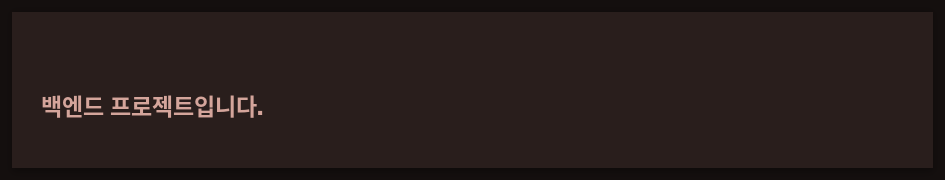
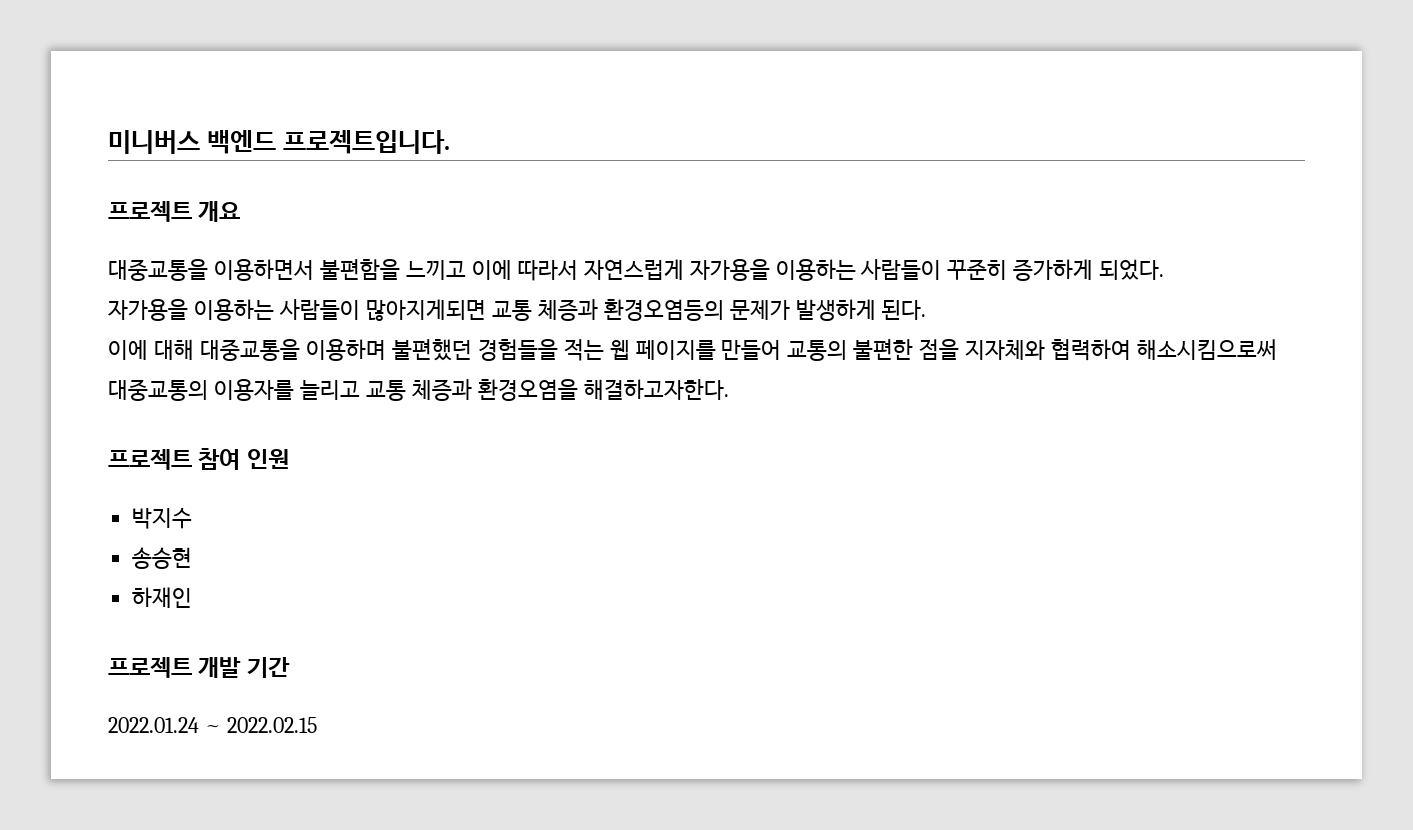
- 백엔드 프로젝트입니다.
+ 미니버스 백엔드 프로젝트입니다.
+ 프로젝트 개요
+ 대중교통을 이용하면서 불편함을 느끼고 이에 따라서 자연스럽게 자가용을 이용하는 사람들이 꾸준히 증가하게 되었다.
+ 자가용을 이용하는 사람들이 많아지게되면 교통 체증과 환경오염등의 문제가 발생하게 된다.
+ 이에 대해 대중교통을 이용하며 불편했던 경험들을 적는 웹 페이지를 만들어 교통의 불편한 점을 지자체와 협력하여 해소시킴으로써 대중교통의 이용자를 늘리고 교통 체증과 환경오염을 해결하고자한다.
+ 프로젝트 참여 인원
+ 박지수
+ 송승현
+ 하재인
+ 프로젝트 개발 기간
+ 2022.01.24 ~ 2022.02.15

